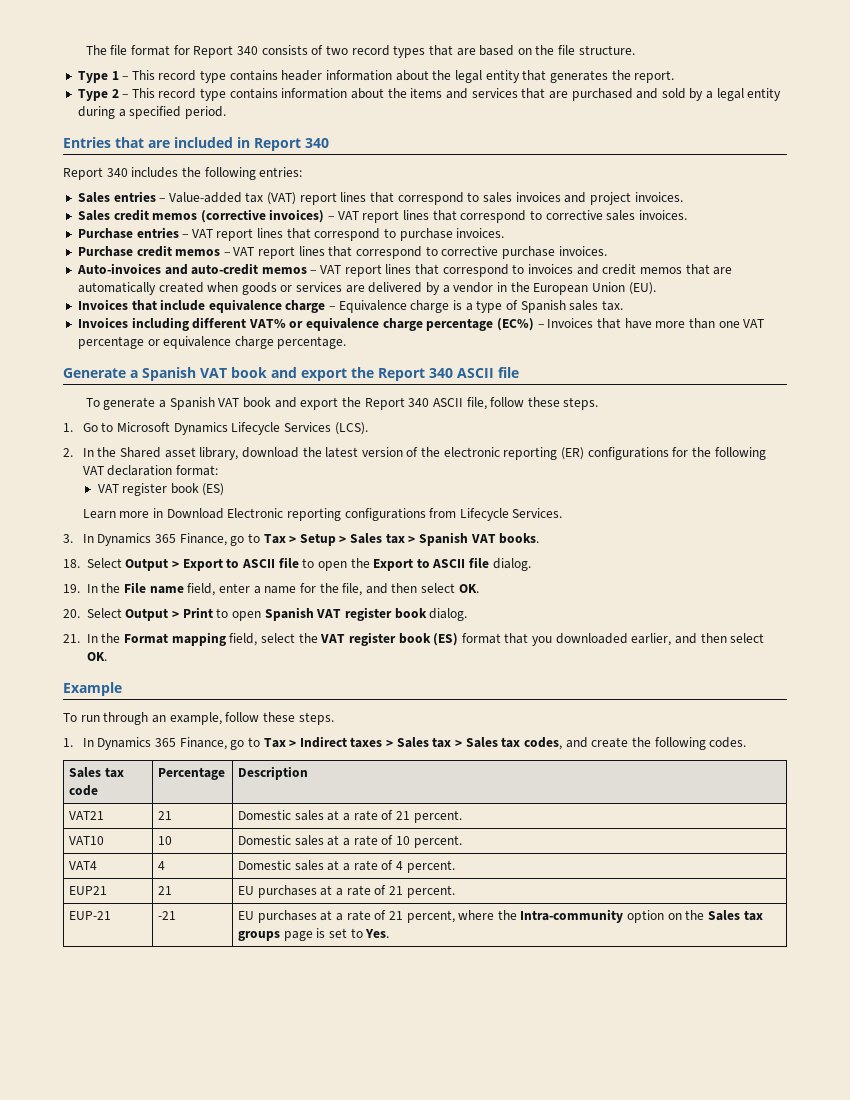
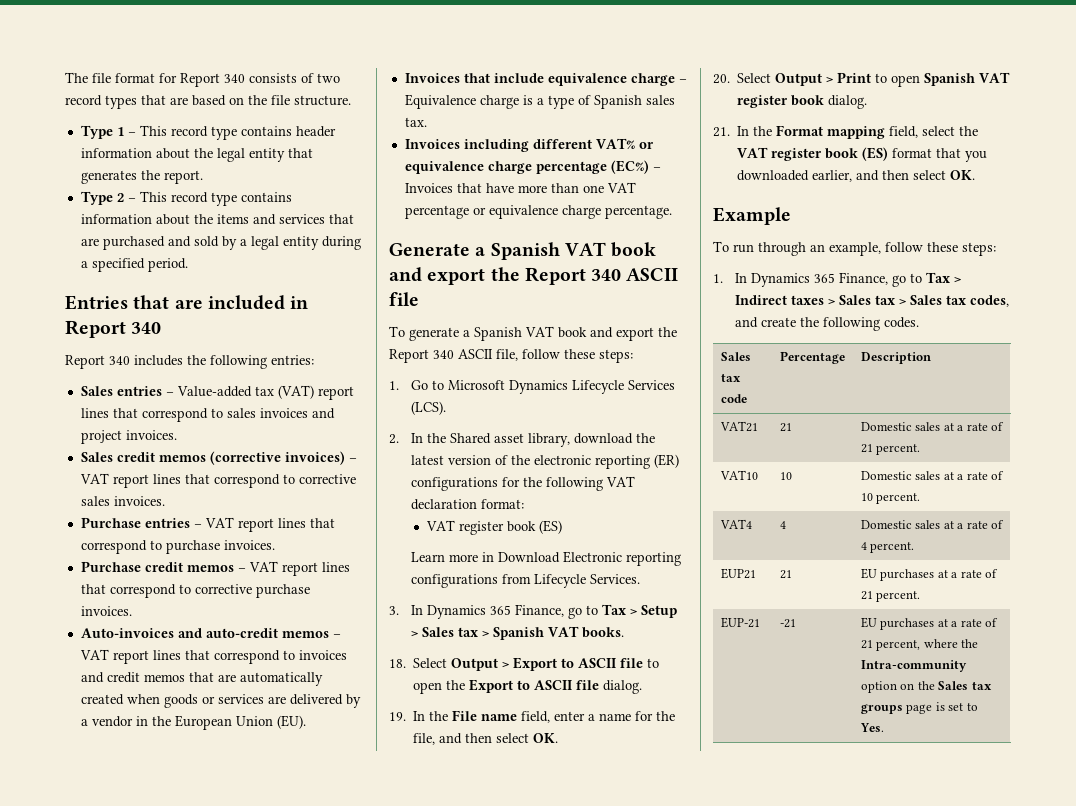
- To generate a Spanish VAT book and export the Report 340 ASCII file, follow these steps.
+ To generate a Spanish VAT book and export the Report 340 ASCII file, follow these steps:
- To run through an example, follow these steps.
+ To run through an example, follow these steps:

